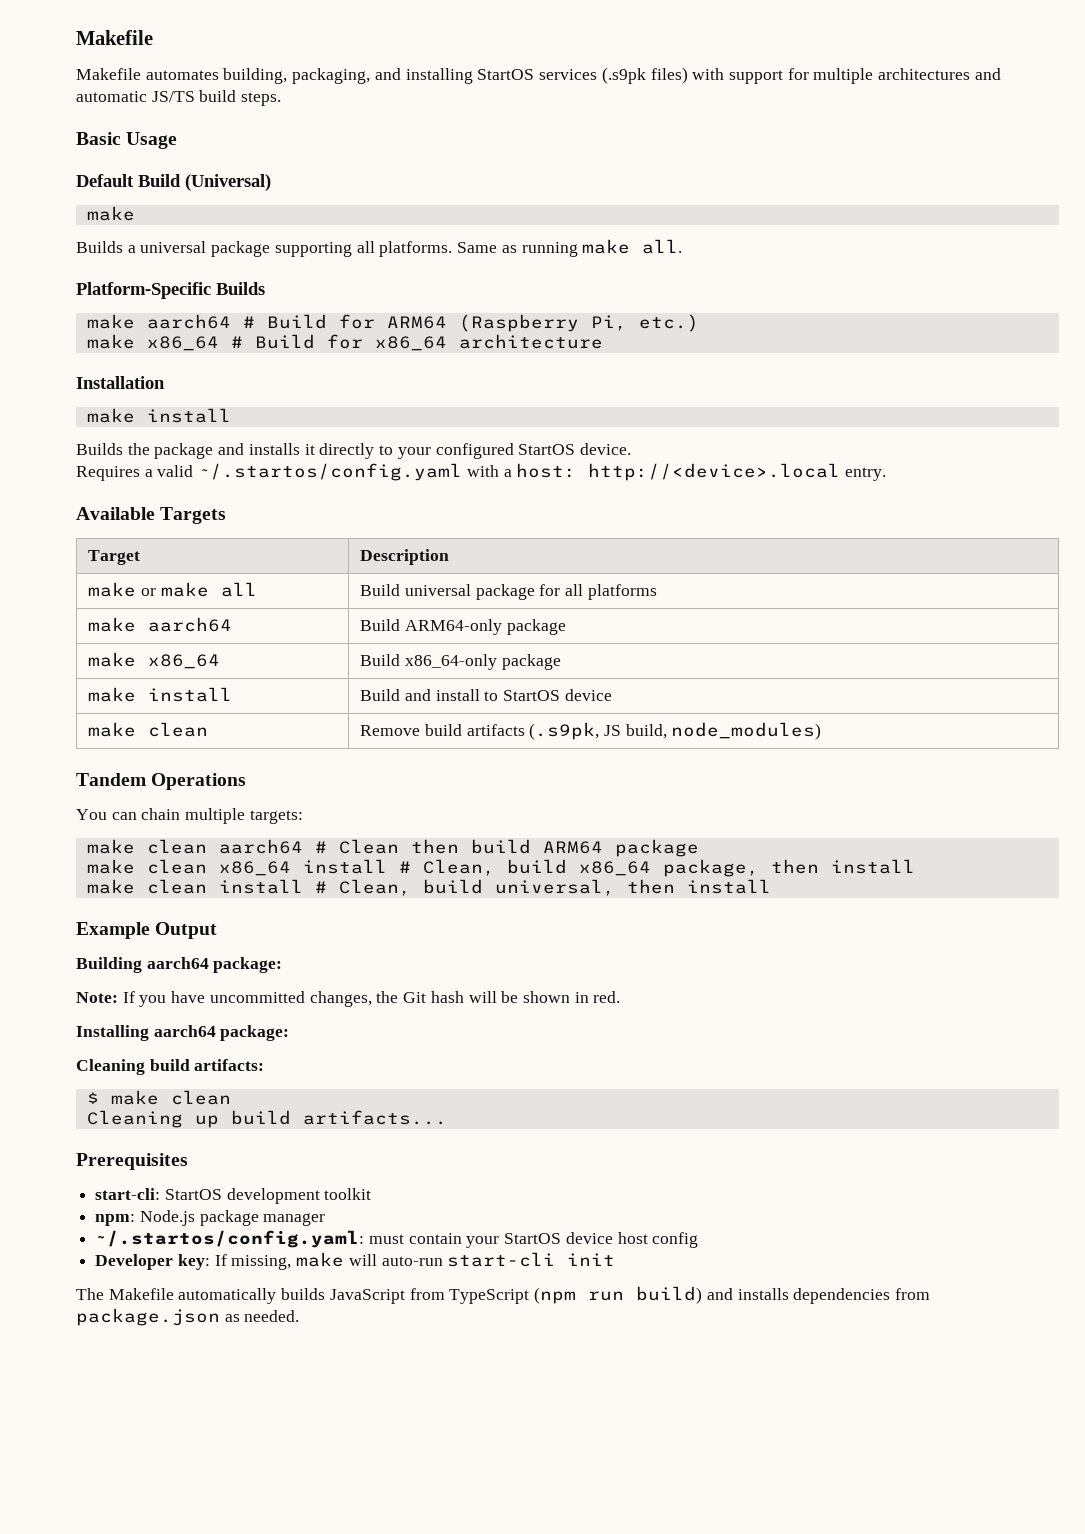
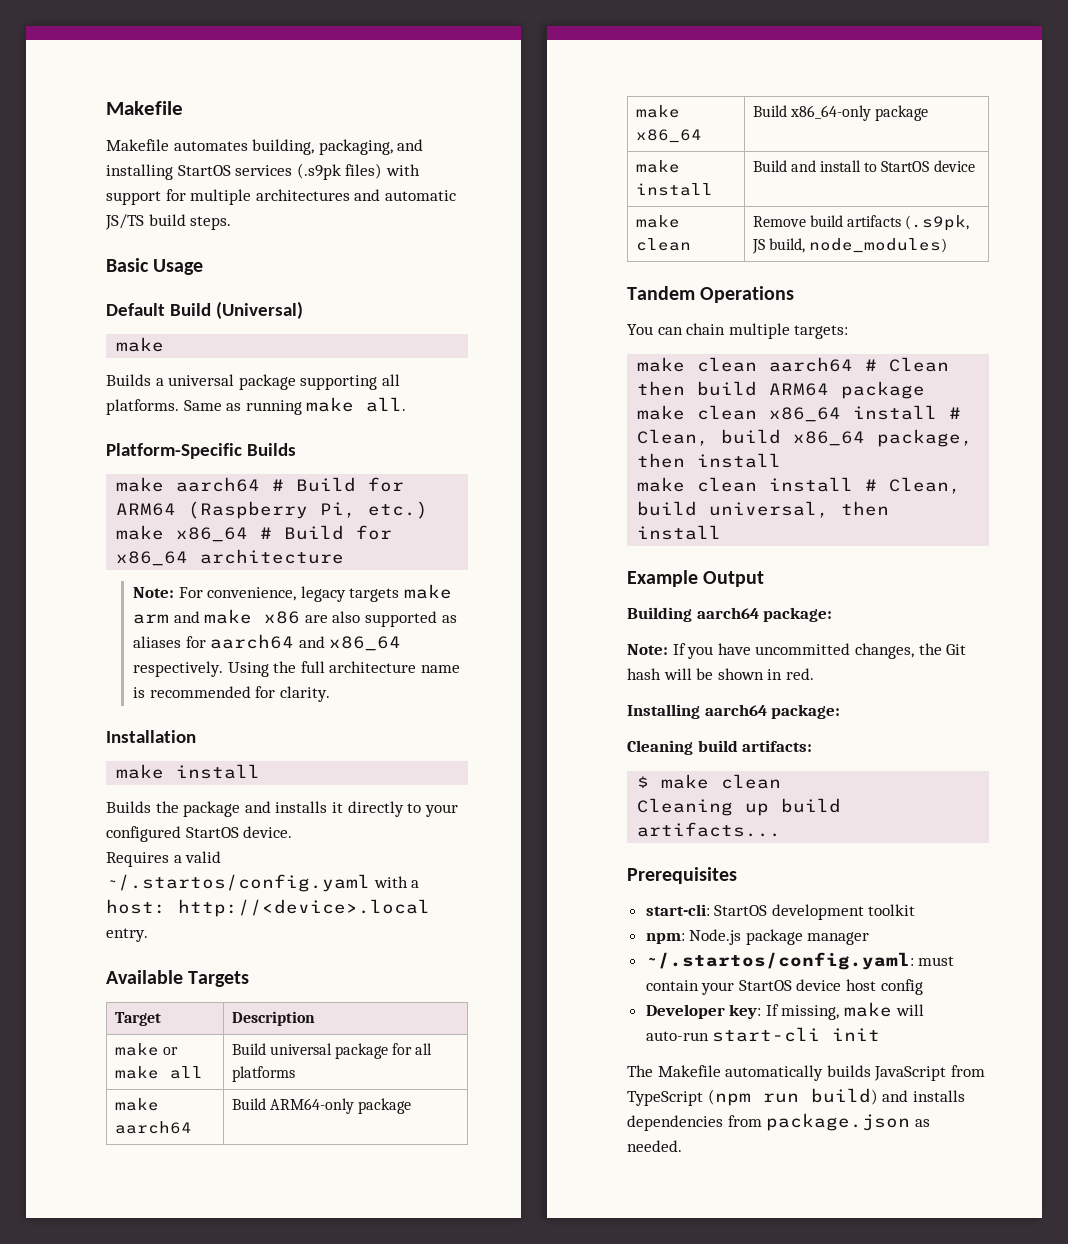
+ Note: For convenience, legacy targets make arm and make x86 are also supported as aliases for aarch64 and x86_64 respectively. Using the full architecture name is recommended for clarity.

